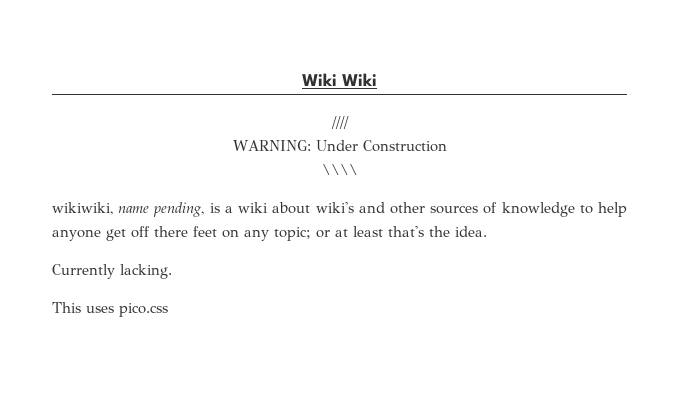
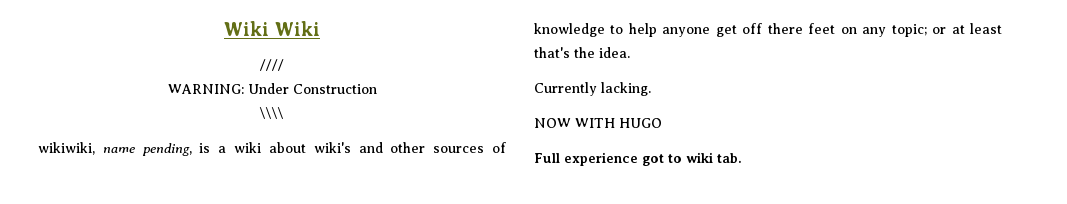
- This uses pico.css
+ NOW WITH HUGO
+ Full experience got to wiki tab.

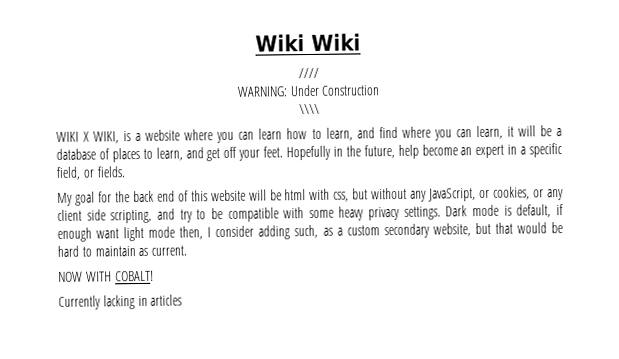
- wikiwiki, name pending, is a wiki about wiki's and other sources of knowledge to help anyone get off there feet on any topic; or at least that's the idea.
- Currently lacking.
- NOW WITH HUGO
- Full experience got to wiki tab.
+ WIKI X WIKI, is a website where you can learn how to learn, and find where you can learn, it will be a database of places to learn, and get off your feet. Hopefully in the future, help become an expert in a specific field, or fields.
+ My goal for the back end of this website will be html with css, but without any JavaScript, or cookies, or any client side scripting, and try to be compatible with some heavy privacy settings. Dark mode is default, if enough want light mode then, I consider adding such, as a custom secondary website, but that would be hard to maintain as current.
+ NOW WITH COBALT!
+ Currently lacking in articles

